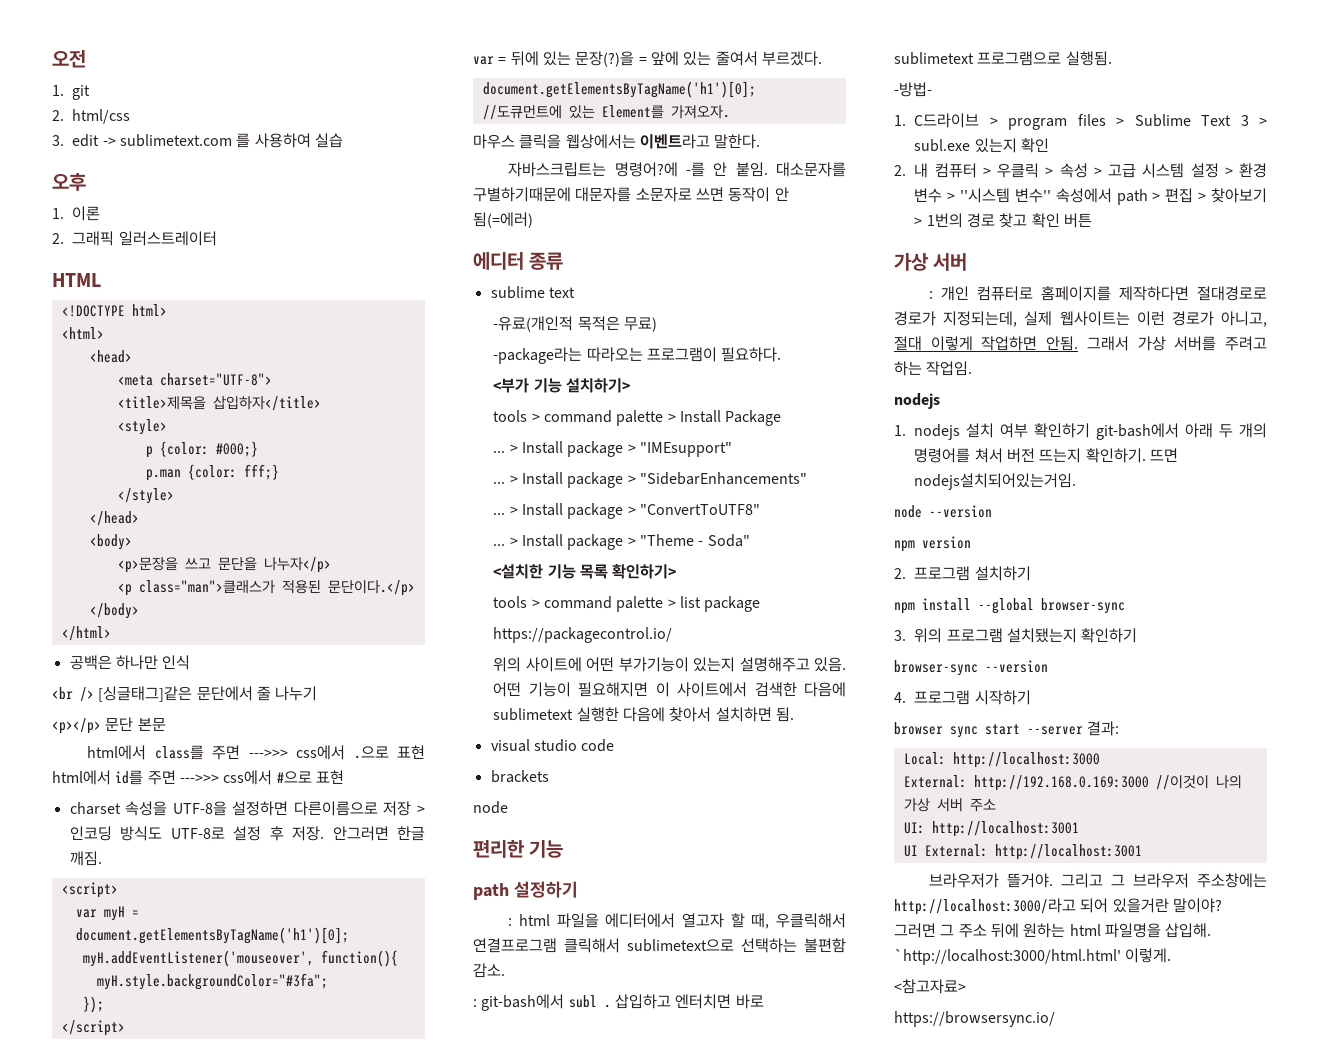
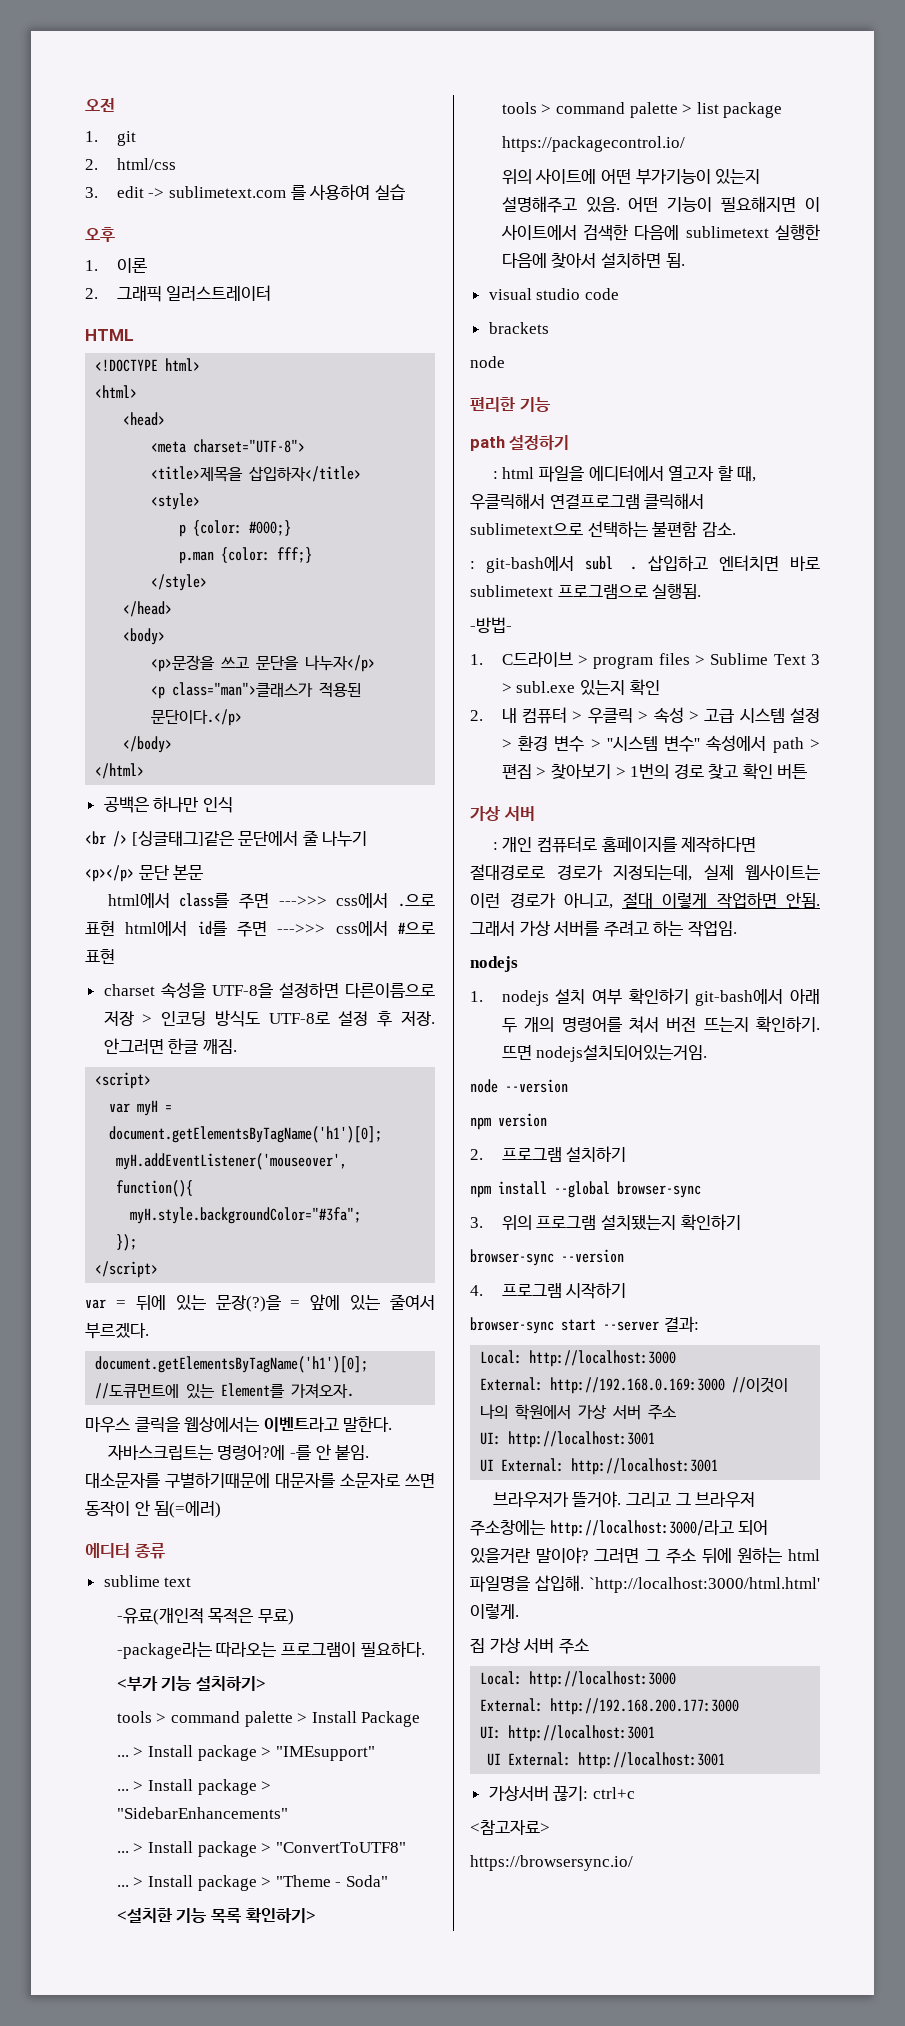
- browser sync start --server 결과:
+ browser-sync start --server 결과:
- External: http://192.168.0.169:3000 //이것이 나의 가상 서버 주소
+ External: http://192.168.0.169:3000 //이것이 나의 학원에서 가상 서버 주소
+ 집 가상 서버 주소
+ Local: http://localhost:3000
+ External: http://192.168.200.177:3000
+ UI: http://localhost:3001
+ UI External: http://localhost:3001
+ 가상서버 끊기: ctrl+c

